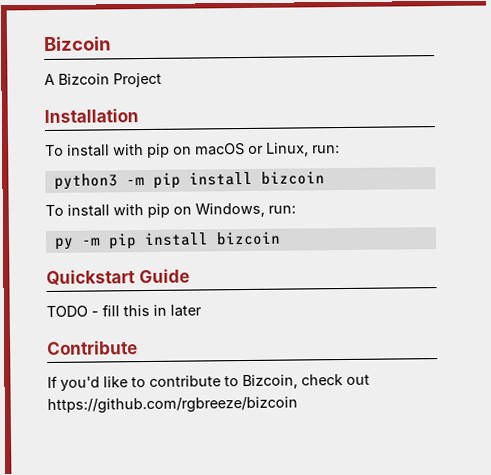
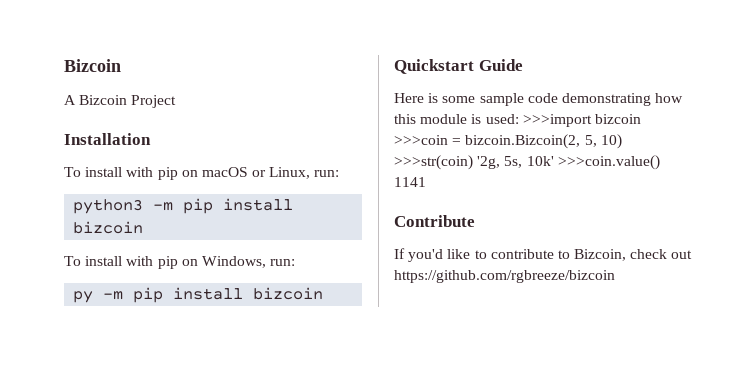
- TODO - fill this in later
+ Here is some sample code demonstrating how this module is used: >>>import bizcoin >>>coin = bizcoin.Bizcoin(2, 5, 10) >>>str(coin) '2g, 5s, 10k' >>>coin.value() 1141

